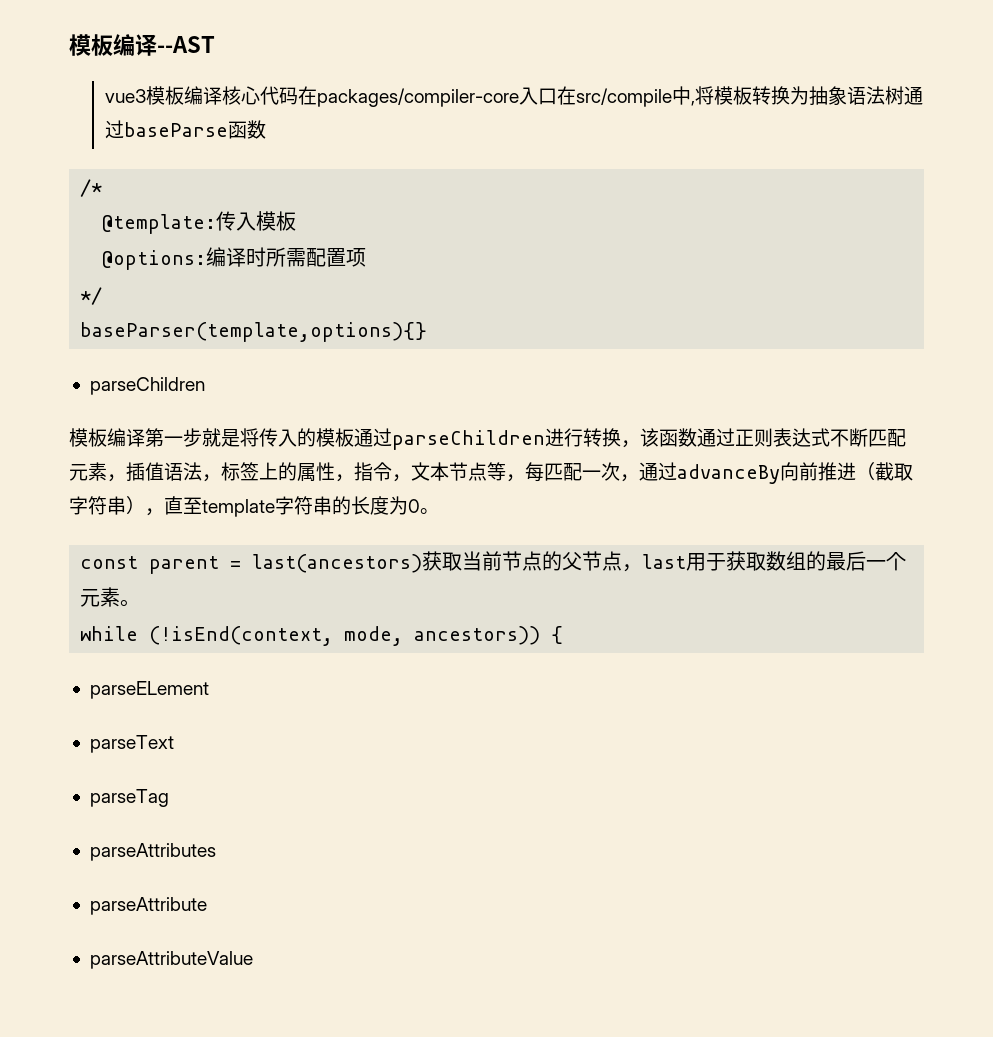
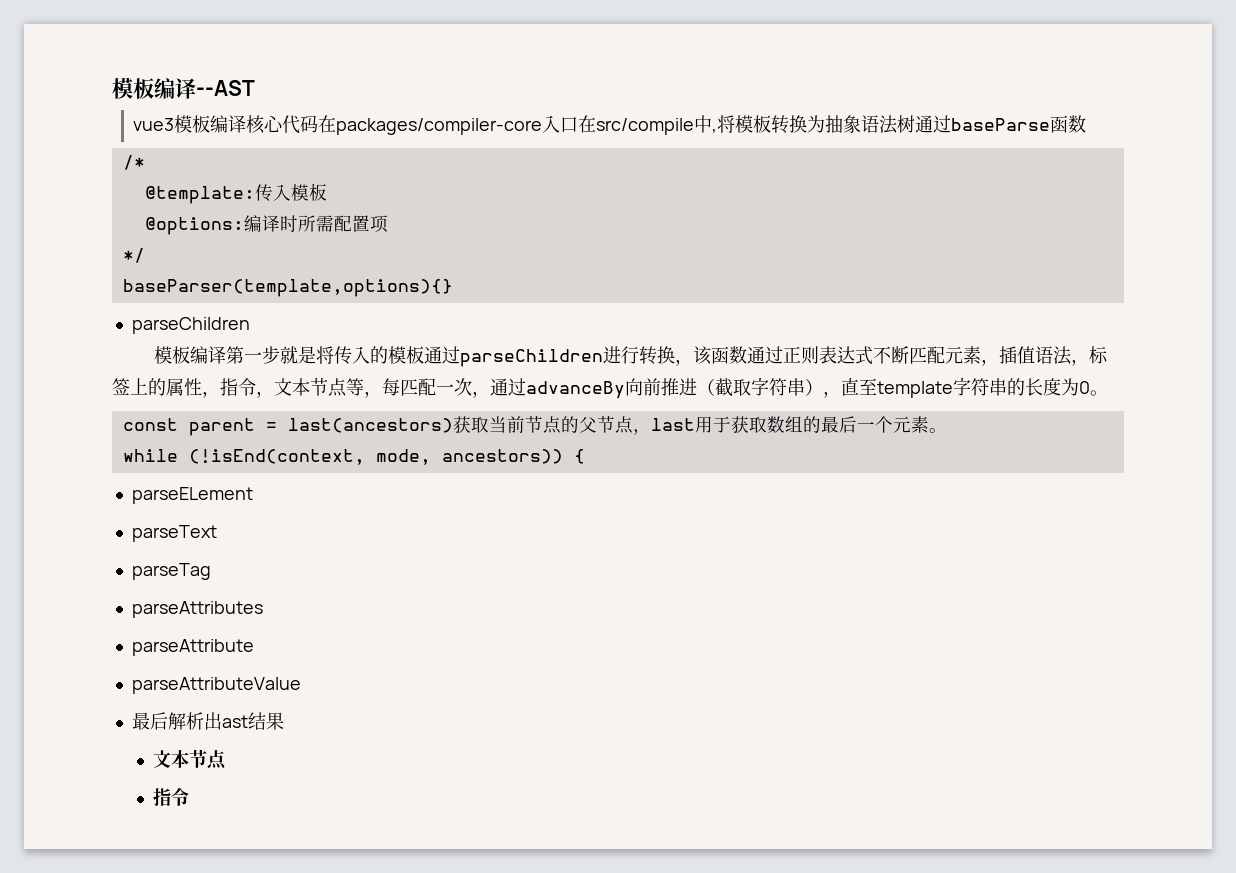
+ 最后解析出ast结果
+ 文本节点
+ 指令

